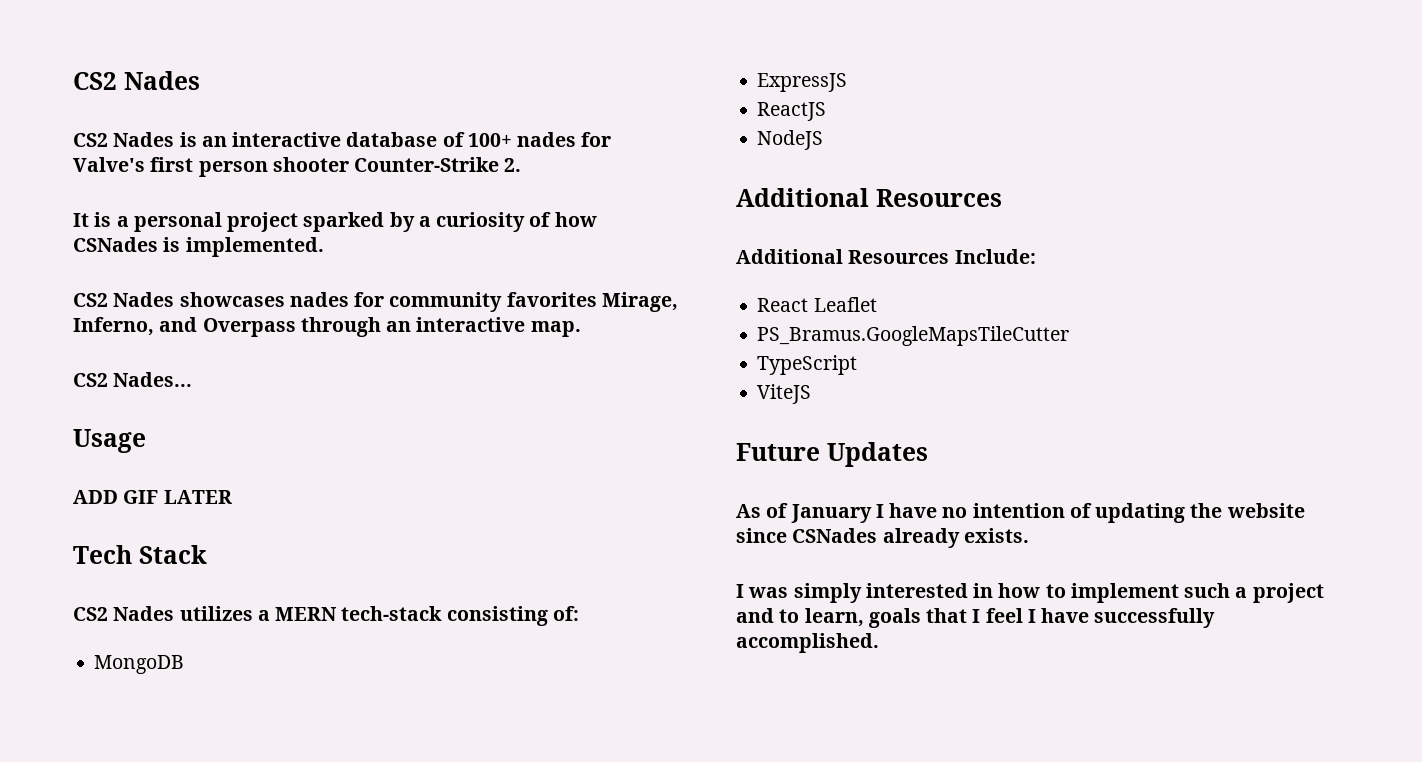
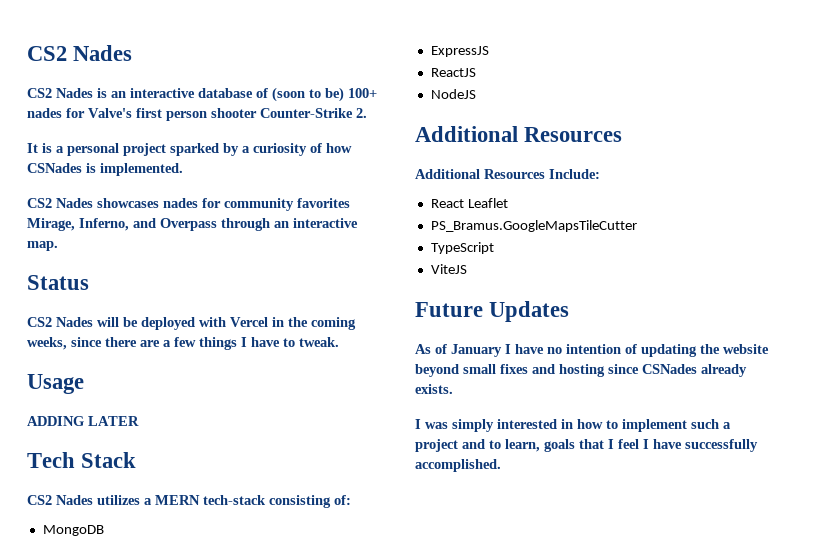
- CS2 Nades is an interactive database of 100+ nades for Valve's first person shooter Counter-Strike 2.
+ CS2 Nades is an interactive database of (soon to be) 100+ nades for Valve's first person shooter Counter-Strike 2.
- CS2 Nades...
+ Status
+ CS2 Nades will be deployed with Vercel in the coming weeks, since there are a few things I have to tweak.
- ADD GIF LATER
+ ADDING LATER
- As of January I have no intention of updating the website since CSNades already exists.
+ As of January I have no intention of updating the website beyond small fixes and hosting since CSNades already exists.

